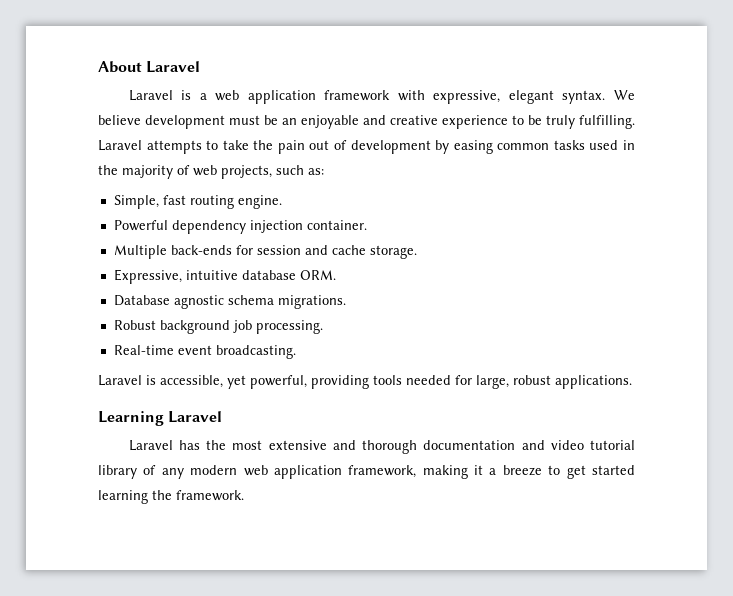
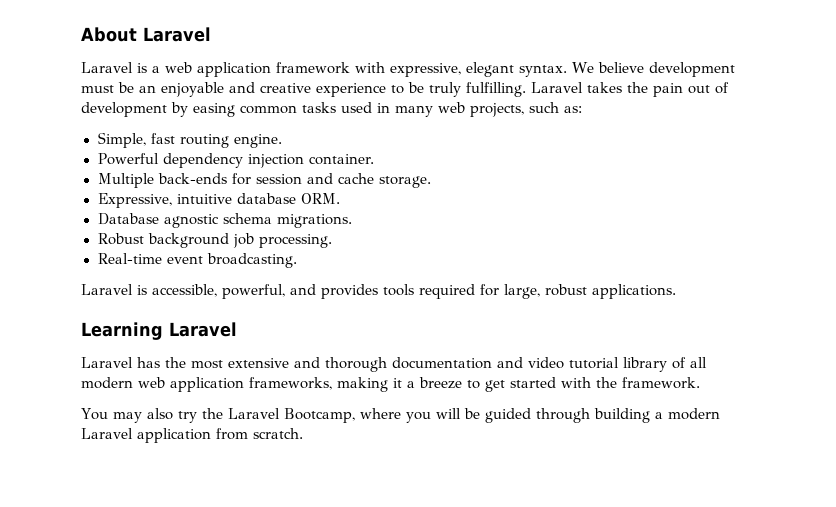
- Laravel attempts to take the pain out of development by easing common tasks used in the majority of web projects, such as:
+ Laravel takes the pain out of development by easing common tasks used in many web projects, such as:
- Laravel is accessible, yet powerful, providing tools needed for large, robust applications.
+ Laravel is accessible, powerful, and provides tools required for large, robust applications.
- Laravel has the most extensive and thorough documentation and video tutorial library of any modern web application framework, making it a breeze to get started learning the framework.
+ Laravel has the most extensive and thorough documentation and video tutorial library of all modern web application frameworks, making it a breeze to get started with the framework.
+ You may also try the Laravel Bootcamp, where you will be guided through building a modern Laravel application from scratch.

